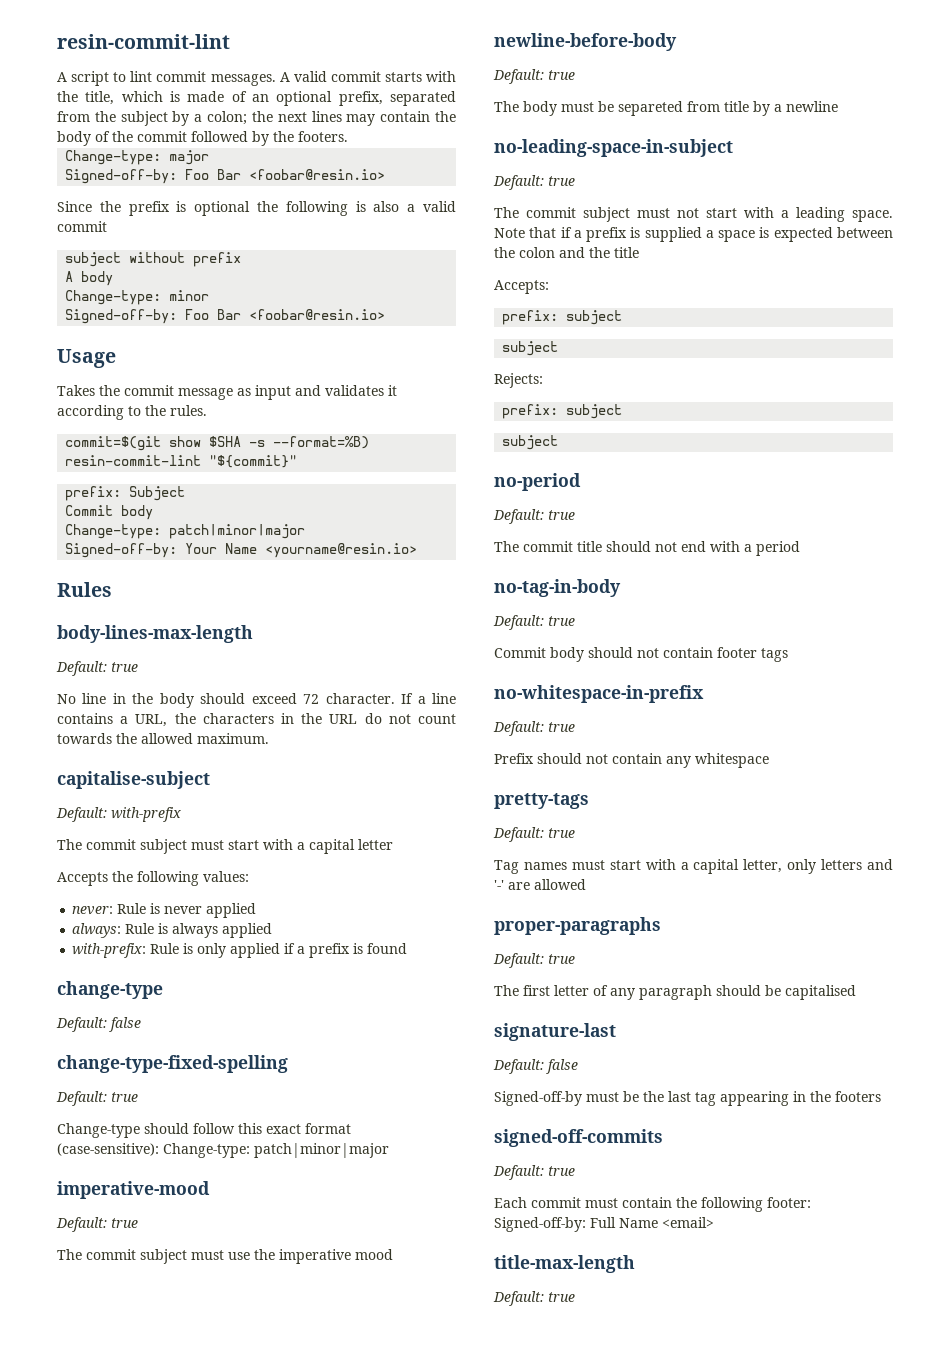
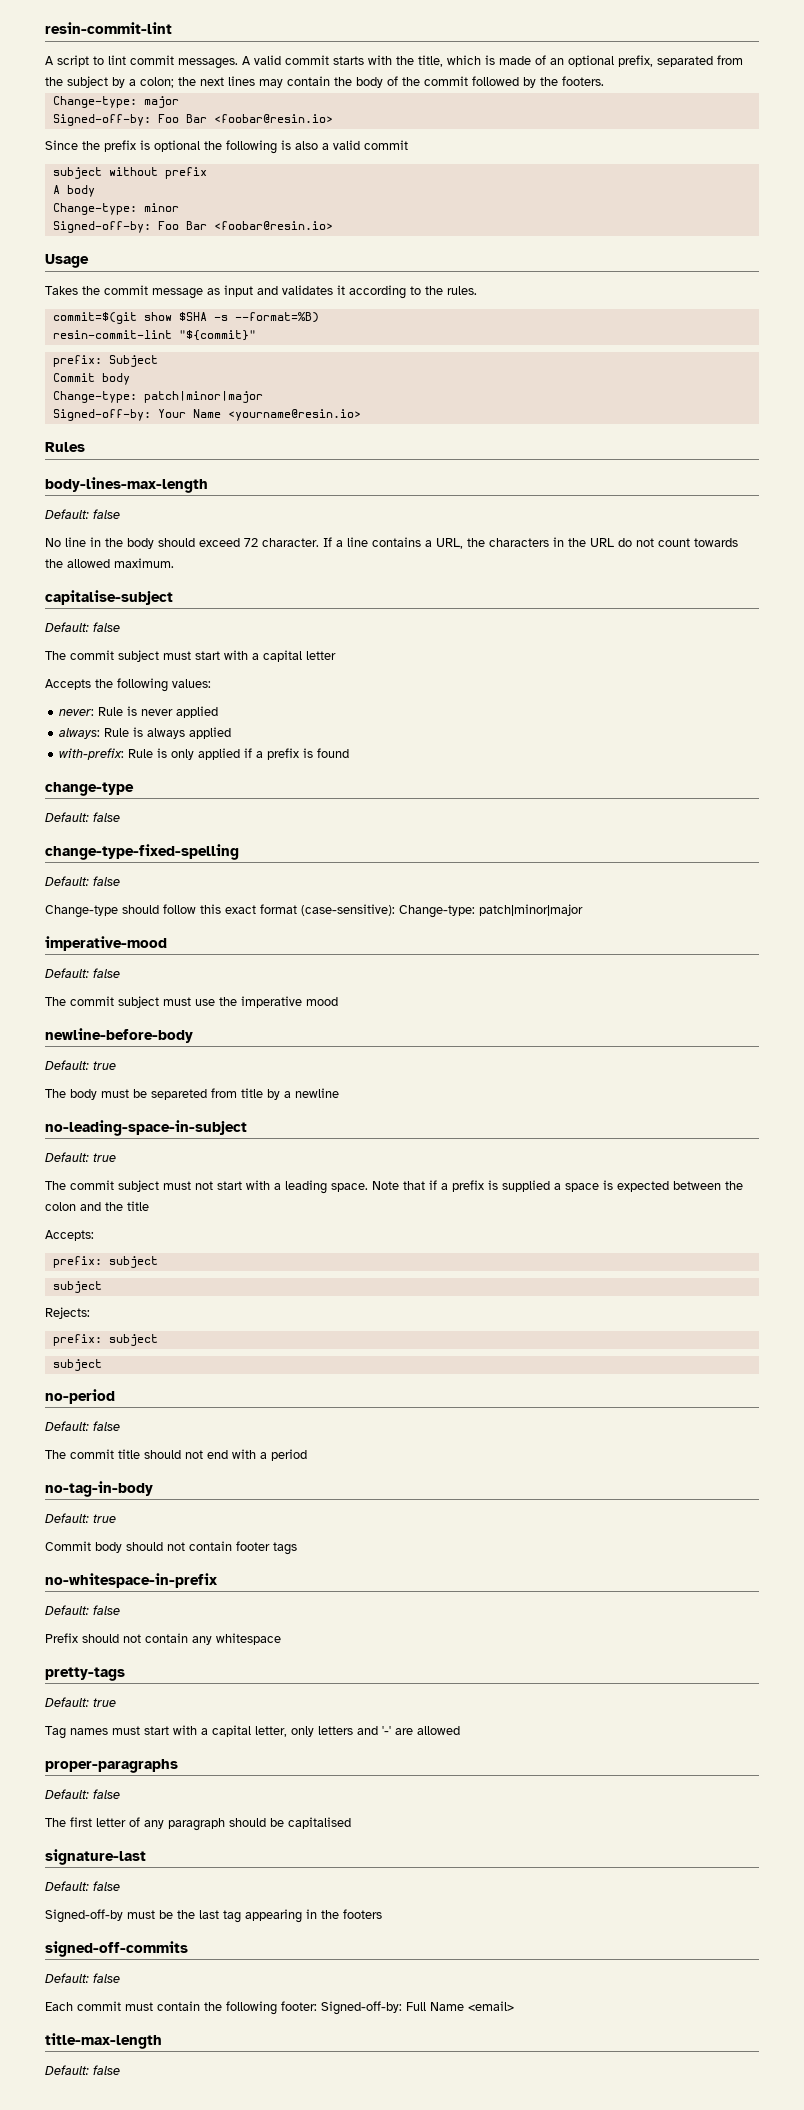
  body-lines-max-length
- Default: true
+ Default: false
  capitalise-subject
- Default: with-prefix
+ Default: false
  change-type-fixed-spelling
- Default: true
+ Default: false
  imperative-mood
- Default: true
+ Default: false
  no-period
- Default: true
+ Default: false
  no-whitespace-in-prefix
- Default: true
+ Default: false
  proper-paragraphs
- Default: true
+ Default: false
  signed-off-commits
- Default: true
+ Default: false
  title-max-length
- Default: true
+ Default: false

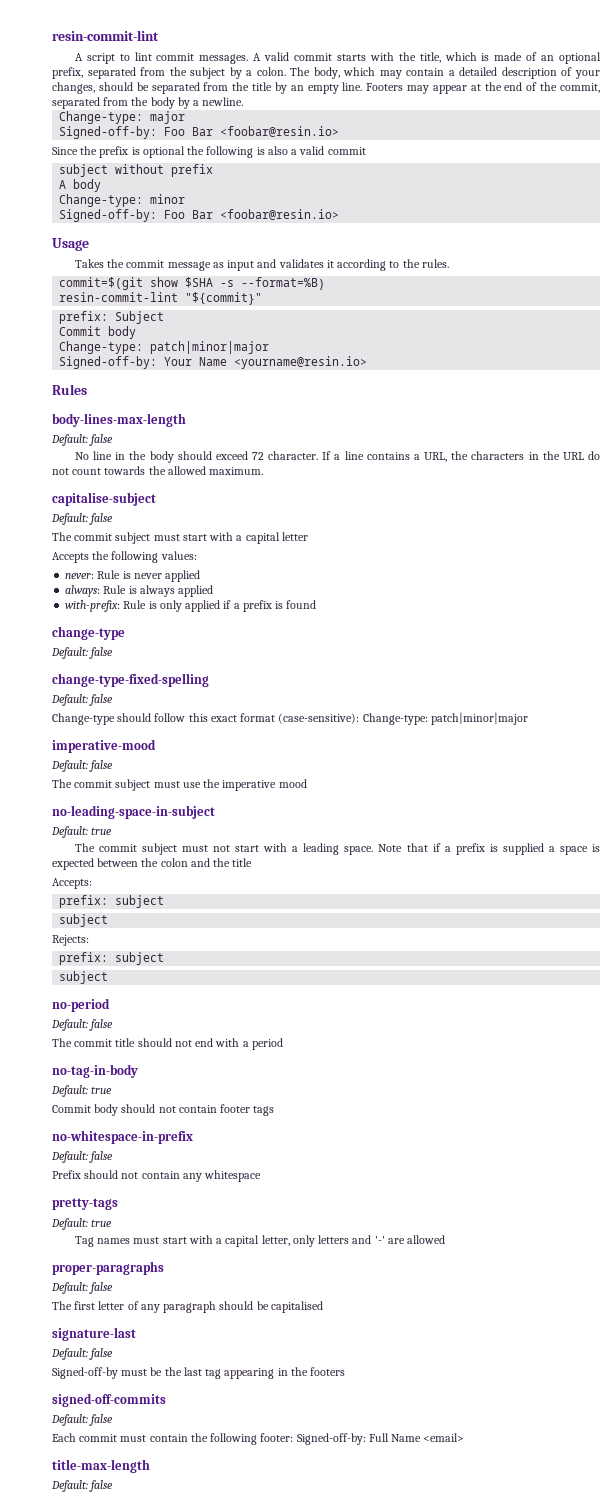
- A valid commit starts with the title, which is made of an optional prefix, separated from the subject by a colon; the next lines may contain the body of the commit followed by the footers.
+ A valid commit starts with the title, which is made of an optional prefix, separated from the subject by a colon. The body, which may contain a detailed description of your changes, should be separated from the title by an empty line. Footers may appear at the end of the commit, separated from the body by a newline.
- newline-before-body
- Default: true
- The body must be separeted from title by a newline

